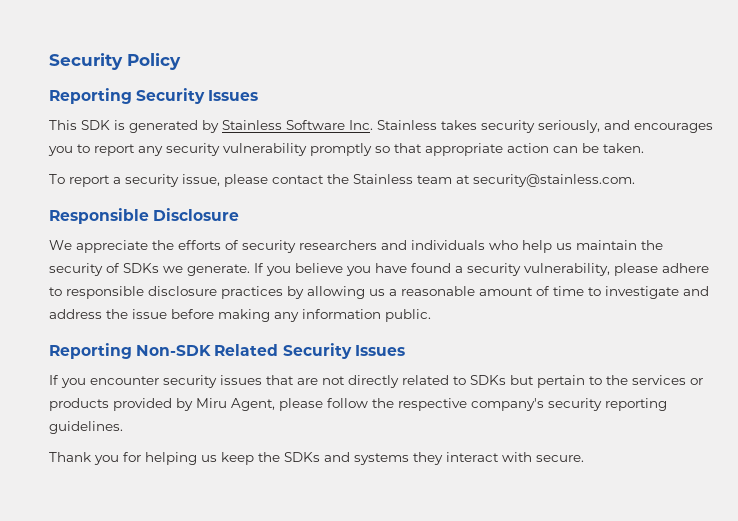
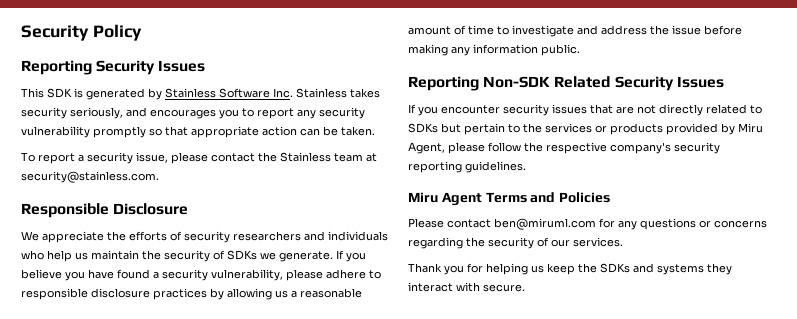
+ Miru Agent Terms and Policies
+ Please contact ben@miruml.com for any questions or concerns regarding the security of our services.

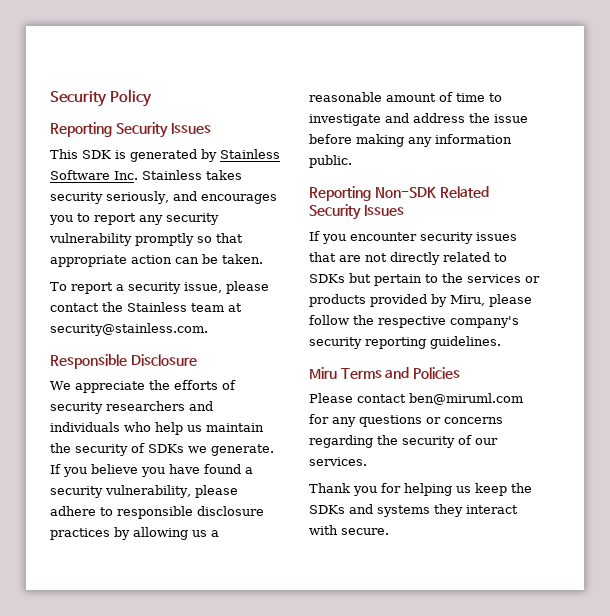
- If you encounter security issues that are not directly related to SDKs but pertain to the services or products provided by Miru Agent, please follow the respective company's security reporting guidelines.
+ If you encounter security issues that are not directly related to SDKs but pertain to the services or products provided by Miru, please follow the respective company's security reporting guidelines.
- Miru Agent Terms and Policies
+ Miru Terms and Policies

